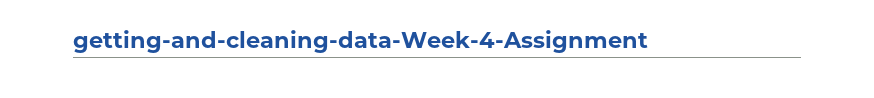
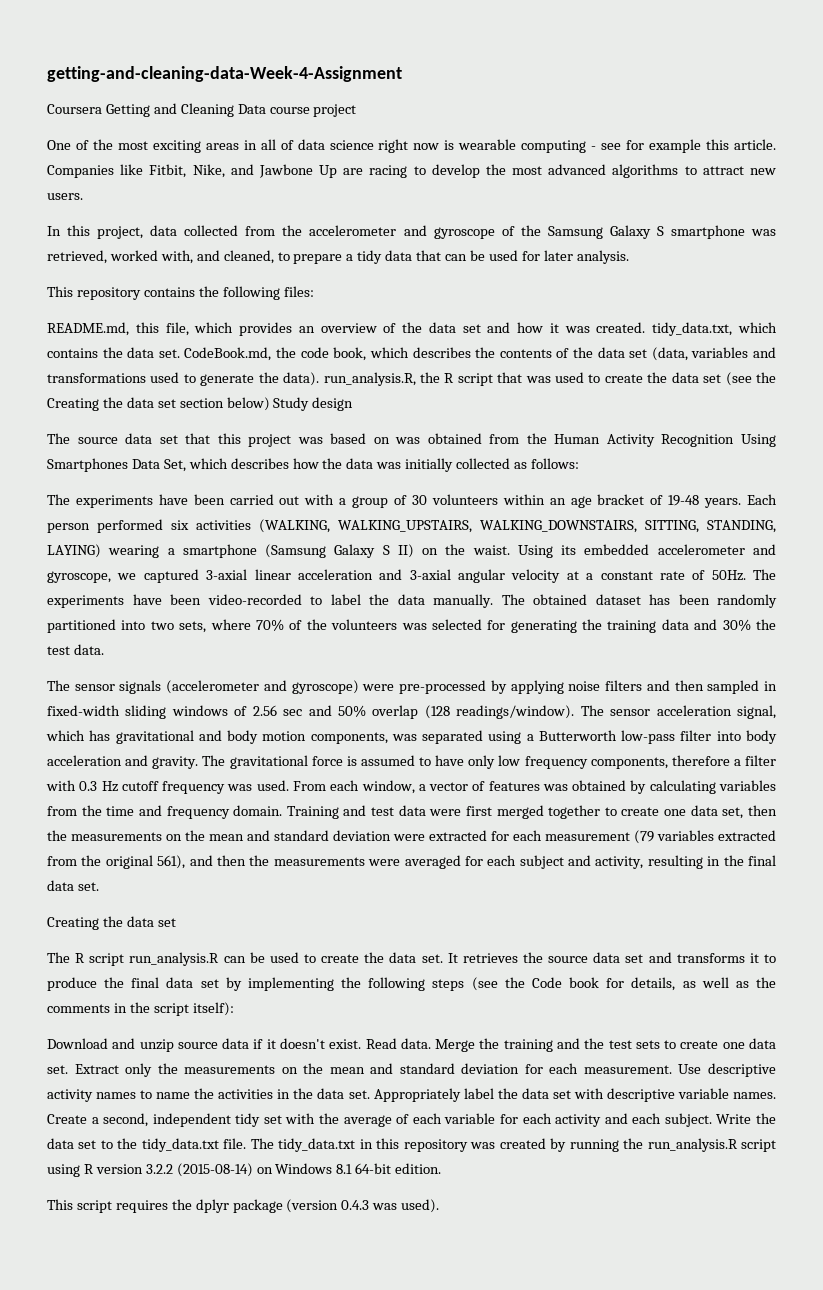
+ Coursera Getting and Cleaning Data course project
+ One of the most exciting areas in all of data science right now is wearable computing - see for example this article. Companies like Fitbit, Nike, and Jawbone Up are racing to develop the most advanced algorithms to attract new users.
+ In this project, data collected from the accelerometer and gyroscope of the Samsung Galaxy S smartphone was retrieved, worked with, and cleaned, to prepare a tidy data that can be used for later analysis.
+ This repository contains the following files:
+ README.md, this file, which provides an overview of the data set and how it was created. tidy_data.txt, which contains the data set. CodeBook.md, the code book, which describes the contents of the data set (data, variables and transformations used to generate the data). run_analysis.R, the R script that was used to create the data set (see the Creating the data set section below) Study design
+ The source data set that this project was based on was obtained from the Human Activity Recognition Using Smartphones Data Set, which describes how the data was initially collected as follows:
+ The experiments have been carried out with a group of 30 volunteers within an age bracket of 19-48 years. Each person performed six activities (WALKING, WALKING_UPSTAIRS, WALKING_DOWNSTAIRS, SITTING, STANDING, LAYING) wearing a smartphone (Samsung Galaxy S II) on the waist. Using its embedded accelerometer and gyroscope, we captured 3-axial linear acceleration and 3-axial angular velocity at a constant rate of 50Hz. The experiments have been video-recorded to label the data manually. The obtained dataset has been randomly partitioned into two sets, where 70% of the volunteers was selected for generating the training data and 30% the test data.
+ The sensor signals (accelerometer and gyroscope) were pre-processed by applying noise filters and then sampled in fixed-width sliding windows of 2.56 sec and 50% overlap (128 readings/window). The sensor acceleration signal, which has gravitational and body motion components, was separated using a Butterworth low-pass filter into body acceleration and gravity. The gravitational force is assumed to have only low frequency components, therefore a filter with 0.3 Hz cutoff frequency was used. From each window, a vector of features was obtained by calculating variables from the time and frequency domain. Training and test data were first merged together to create one data set, then the measurements on the mean and standard deviation were extracted for each measurement (79 variables extracted from the original 561), and then the measurements were averaged for each subject and activity, resulting in the final data set.
+ Creating the data set
+ The R script run_analysis.R can be used to create the data set. It retrieves the source data set and transforms it to produce the final data set by implementing the following steps (see the Code book for details, as well as the comments in the script itself):
+ Download and unzip source data if it doesn't exist. Read data. Merge the training and the test sets to create one data set. Extract only the measurements on the mean and standard deviation for each measurement. Use descriptive activity names to name the activities in the data set. Appropriately label the data set with descriptive variable names. Create a second, independent tidy set with the average of each variable for each activity and each subject. Write the data set to the tidy_data.txt file. The tidy_data.txt in this repository was created by running the run_analysis.R script using R version 3.2.2 (2015-08-14) on Windows 8.1 64-bit edition.
+ This script requires the dplyr package (version 0.4.3 was used).

